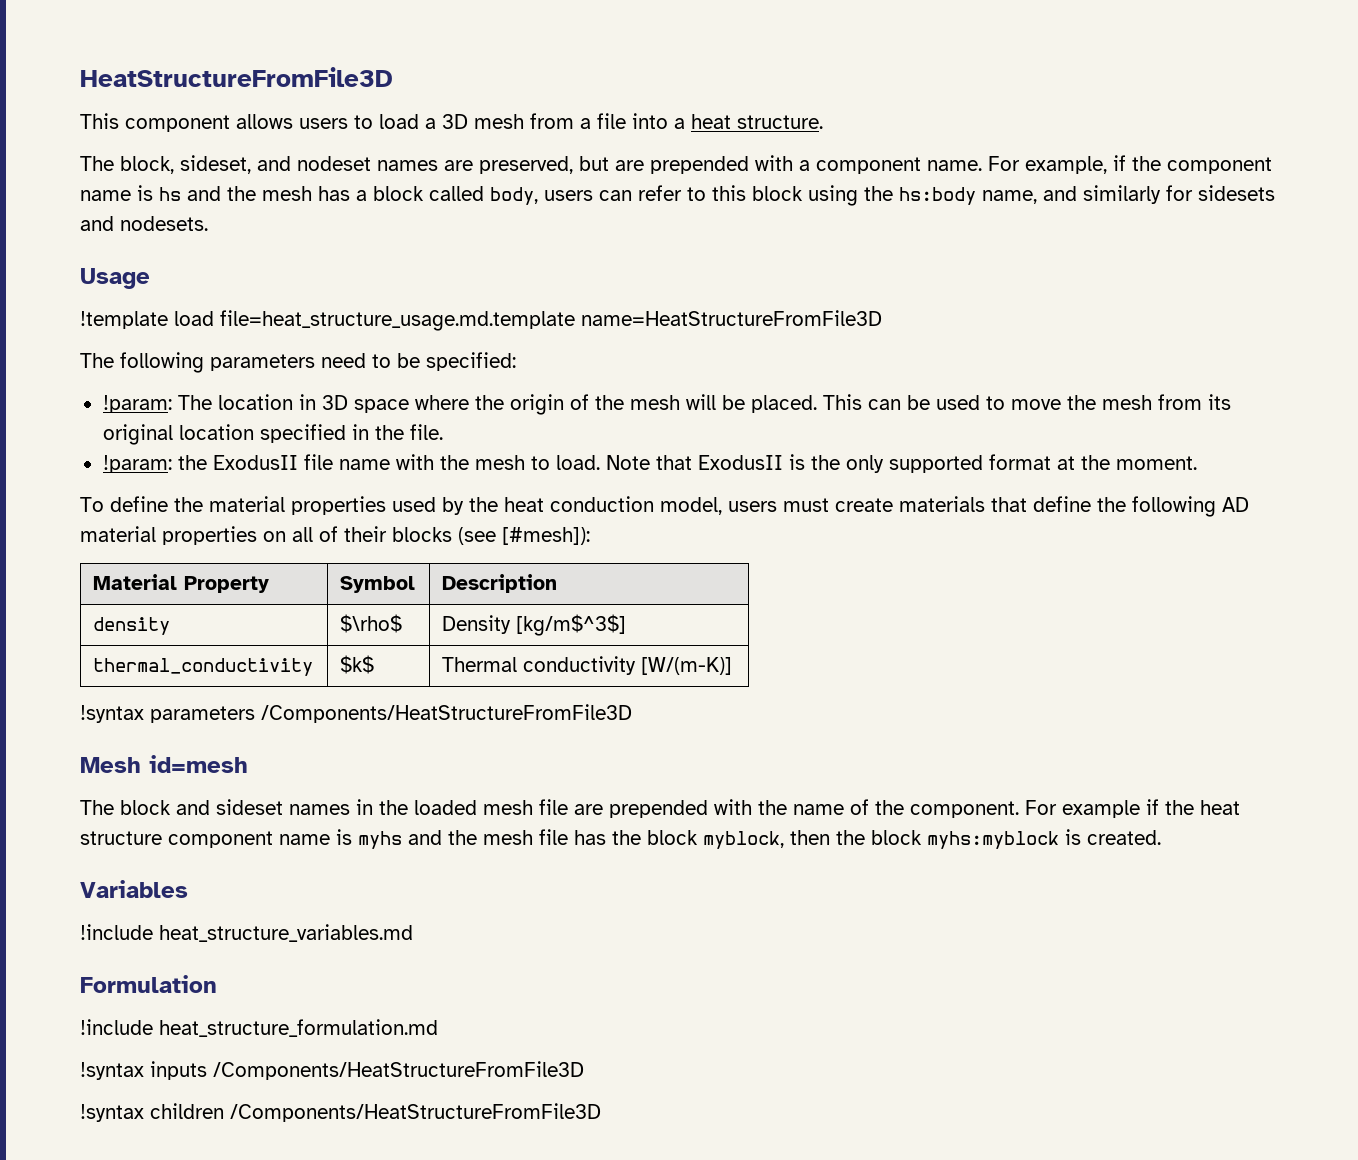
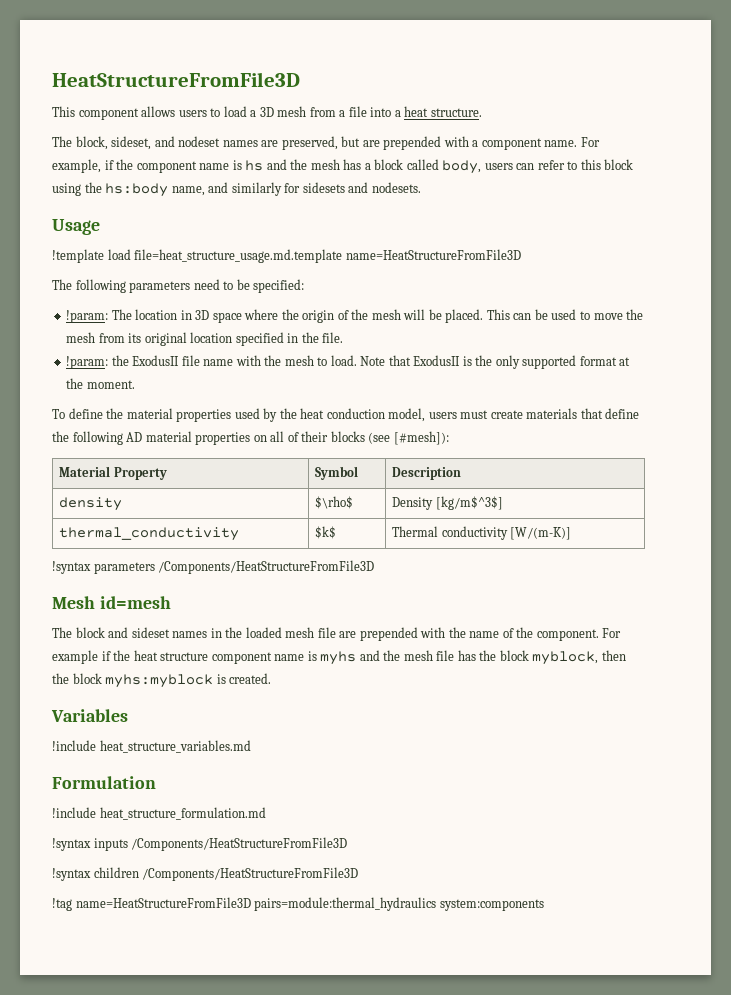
+ !tag name=HeatStructureFromFile3D pairs=module:thermal_hydraulics system:components

